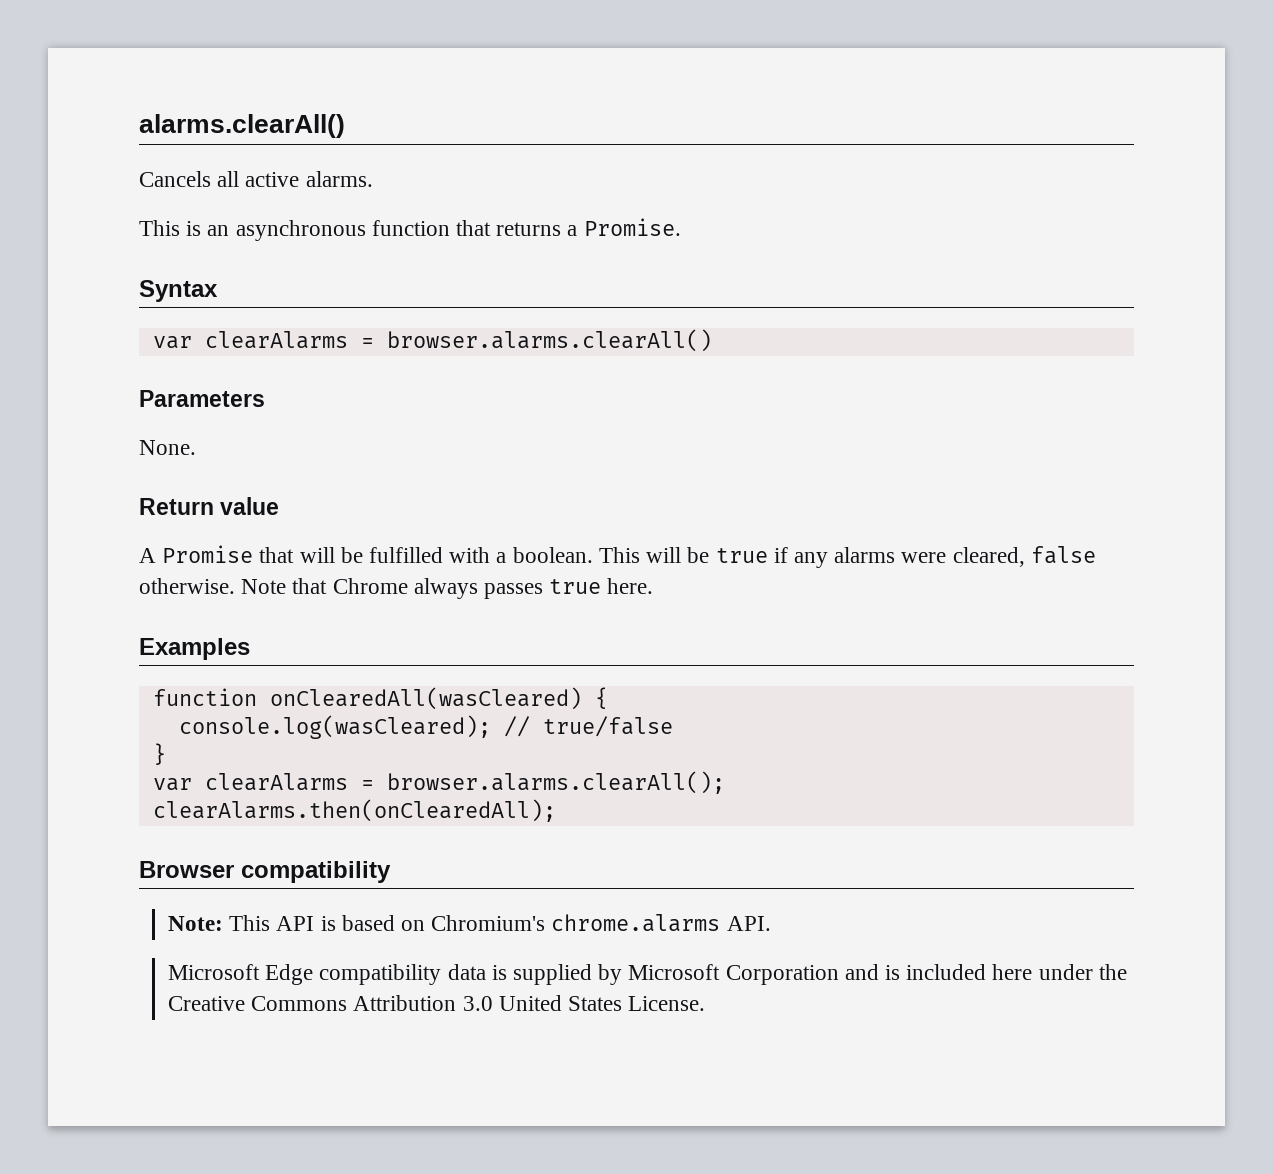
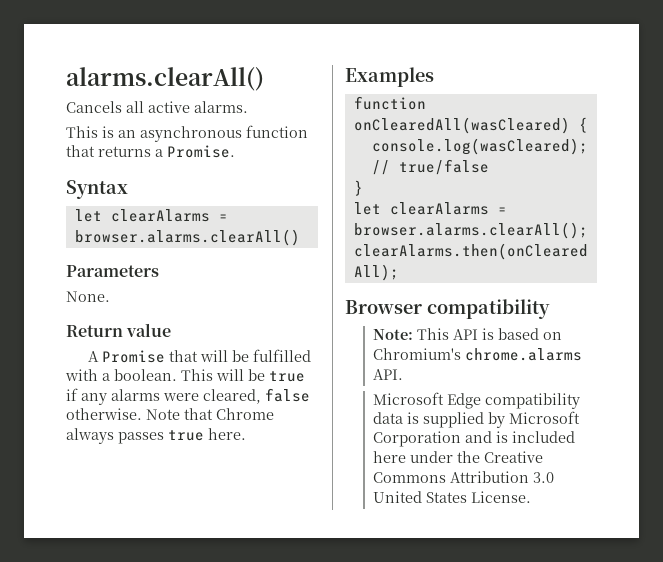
- var clearAlarms = browser.alarms.clearAll()
+ let clearAlarms = browser.alarms.clearAll()
- var clearAlarms = browser.alarms.clearAll();
+ let clearAlarms = browser.alarms.clearAll();

